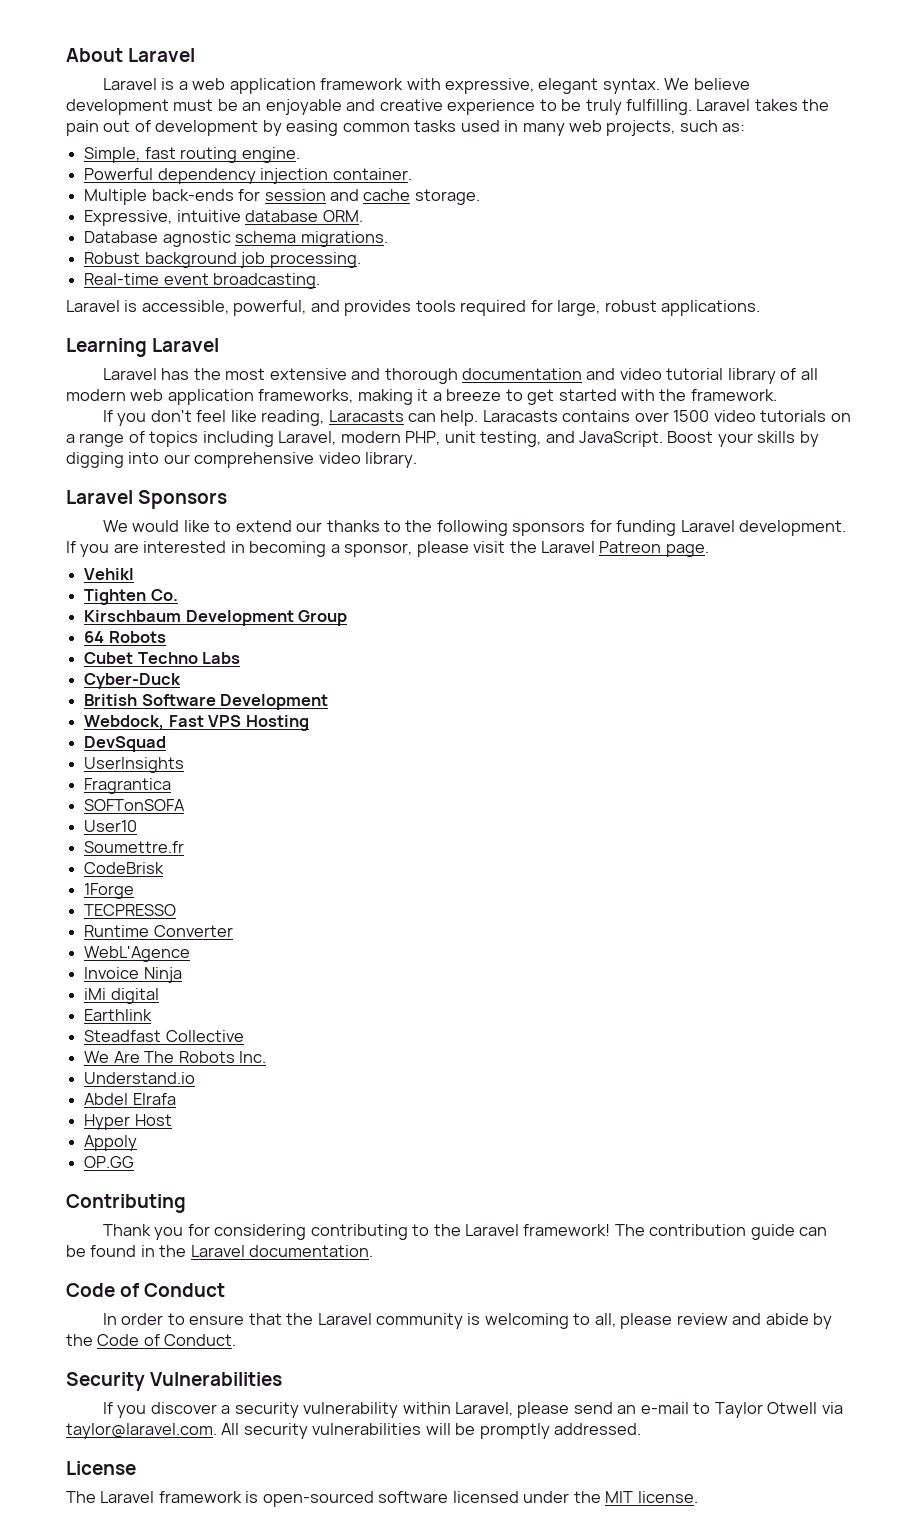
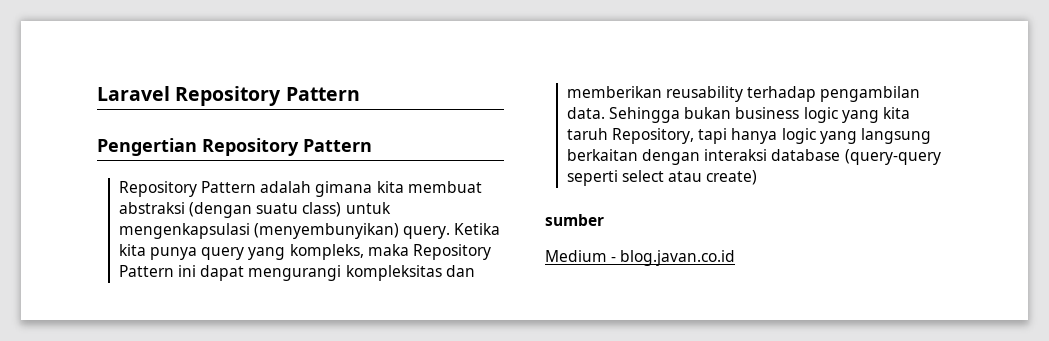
- About Laravel
- Laravel is a web application framework with expressive, elegant syntax. We believe development must be an enjoyable and creative experience to be truly fulfilling. Laravel takes the pain out of development by easing common tasks used in many web projects, such as:
- Simple, fast routing engine.
- Powerful dependency injection container.
- Multiple back-ends for session and cache storage.
- Expressive, intuitive database ORM.
- Database agnostic schema migrations.
- Robust background job processing.
- Real-time event broadcasting.
- Laravel is accessible, powerful, and provides tools required for large, robust applications.
- Learning Laravel
- Laravel has the most extensive and thorough documentation and video tutorial library of all modern web application frameworks, making it a breeze to get started with the framework.
- If you don't feel like reading, Laracasts can help. Laracasts contains over 1500 video tutorials on a range of topics including Laravel, modern PHP, unit testing, and JavaScript. Boost your skills by digging into our comprehensive video library.
- Laravel Sponsors
- We would like to extend our thanks to the following sponsors for funding Laravel development. If you are interested in becoming a sponsor, please visit the Laravel Patreon page.
- Vehikl
- Tighten Co.
- Kirschbaum Development Group
- 64 Robots
- Cubet Techno Labs
- Cyber-Duck
- British Software Development
- Webdock, Fast VPS Hosting
- DevSquad
- UserInsights
- Fragrantica
- SOFTonSOFA
- User10
- Soumettre.fr
- CodeBrisk
- 1Forge
- TECPRESSO
- Runtime Converter
- WebL'Agence
- Invoice Ninja
- iMi digital
- Earthlink
- Steadfast Collective
- We Are The Robots Inc.
- Understand.io
- Abdel Elrafa
- Hyper Host
- Appoly
- OP.GG
- Contributing
- Thank you for considering contributing to the Laravel framework! The contribution guide can be found in the Laravel documentation.
- Code of Conduct
- In order to ensure that the Laravel community is welcoming to all, please review and abide by the Code of Conduct.
- Security Vulnerabilities
- If you discover a security vulnerability within Laravel, please send an e-mail to Taylor Otwell via taylor@laravel.com. All security vulnerabilities will be promptly addressed.
- License
- The Laravel framework is open-sourced software licensed under the MIT license.
+ Laravel Repository Pattern
+ Pengertian Repository Pattern
+ Repository Pattern adalah gimana kita membuat abstraksi (dengan suatu class) untuk mengenkapsulasi (menyembunyikan) query. Ketika kita punya query yang kompleks, maka Repository Pattern ini dapat mengurangi kompleksitas dan memberikan reusability terhadap pengambilan data. Sehingga bukan business logic yang kita taruh Repository, tapi hanya logic yang langsung berkaitan dengan interaksi database (query-query seperti select atau create)
+ sumber
+ Medium - blog.javan.co.id

